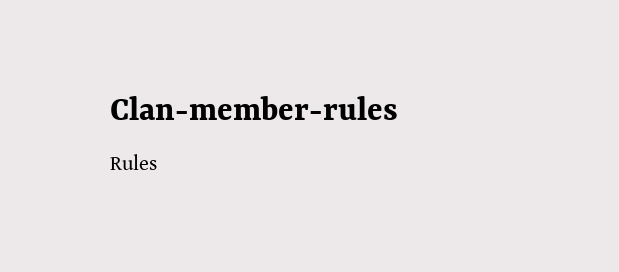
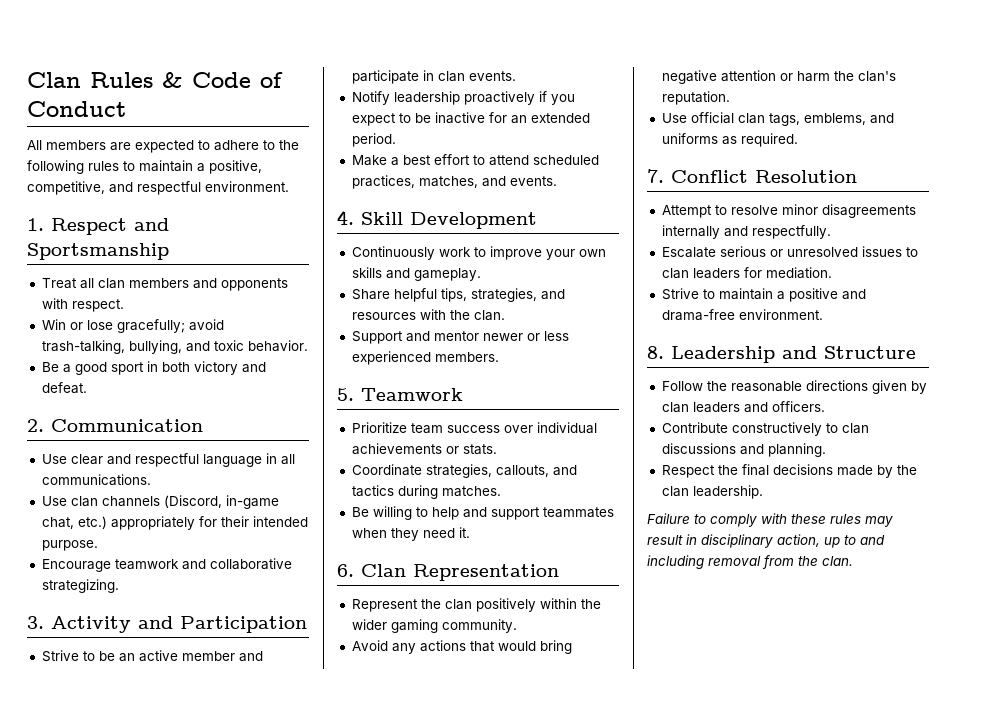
- Clan-member-rules
- Rules
+ Clan Rules & Code of Conduct
+ All members are expected to adhere to the following rules to maintain a positive, competitive, and respectful environment.
+ 1. Respect and Sportsmanship
+ Treat all clan members and opponents with respect.
+ Win or lose gracefully; avoid trash-talking, bullying, and toxic behavior.
+ Be a good sport in both victory and defeat.
+ 2. Communication
+ Use clear and respectful language in all communications.
+ Use clan channels (Discord, in-game chat, etc.) appropriately for their intended purpose.
+ Encourage teamwork and collaborative strategizing.
+ 3. Activity and Participation
+ Strive to be an active member and participate in clan events.
+ Notify leadership proactively if you expect to be inactive for an extended period.
+ Make a best effort to attend scheduled practices, matches, and events.
+ 4. Skill Development
+ Continuously work to improve your own skills and gameplay.
+ Share helpful tips, strategies, and resources with the clan.
+ Support and mentor newer or less experienced members.
+ 5. Teamwork
+ Prioritize team success over individual achievements or stats.
+ Coordinate strategies, callouts, and tactics during matches.
+ Be willing to help and support teammates when they need it.
+ 6. Clan Representation
+ Represent the clan positively within the wider gaming community.
+ Avoid any actions that would bring negative attention or harm the clan's reputation.
+ Use official clan tags, emblems, and uniforms as required.
+ 7. Conflict Resolution
+ Attempt to resolve minor disagreements internally and respectfully.
+ Escalate serious or unresolved issues to clan leaders for mediation.
+ Strive to maintain a positive and drama-free environment.
+ 8. Leadership and Structure
+ Follow the reasonable directions given by clan leaders and officers.
+ Contribute constructively to clan discussions and planning.
+ Respect the final decisions made by the clan leadership.
+ Failure to comply with these rules may result in disciplinary action, up to and including removal from the clan.

